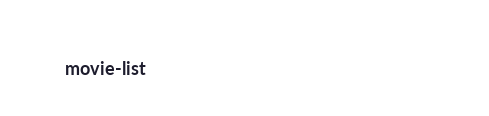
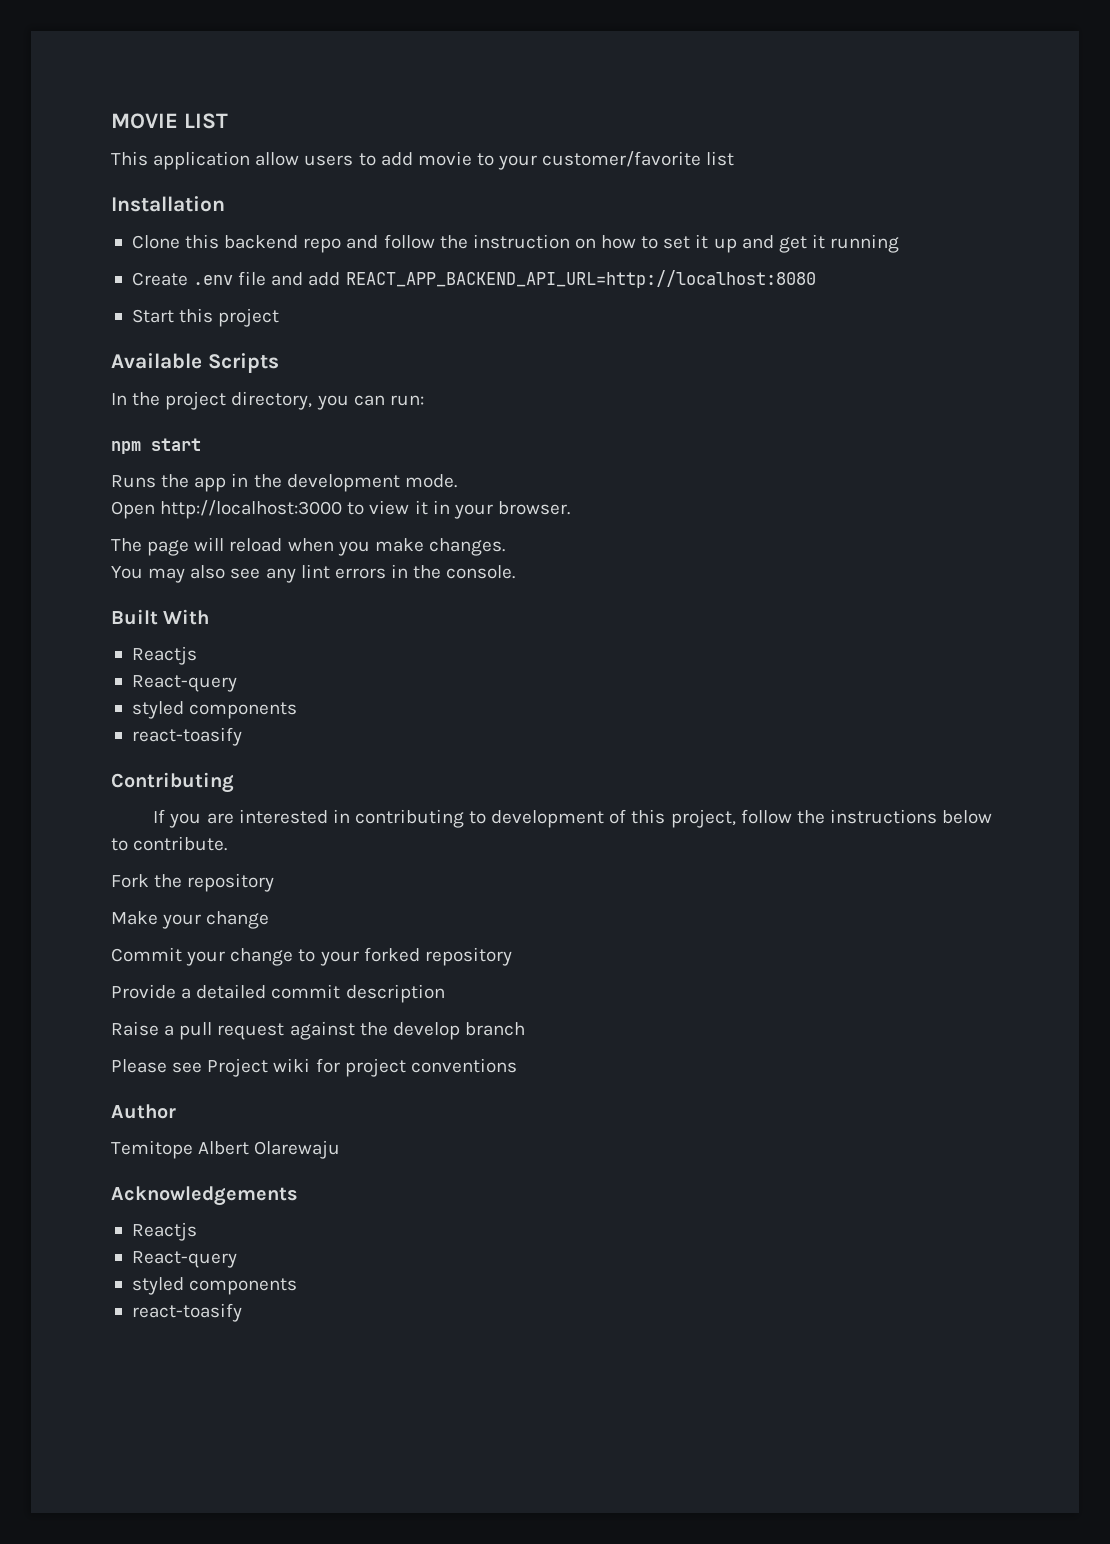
- movie-list
+ MOVIE LIST
+ This application allow users to add movie to your customer/favorite list
+ Installation
+ Clone this backend repo and follow the instruction on how to set it up and get it running
+ Create .env file and add REACT_APP_BACKEND_API_URL=http://localhost:8080
+ Start this project
+ Available Scripts
+ In the project directory, you can run:
+ npm start
+ Runs the app in the development mode.
+ Open http://localhost:3000 to view it in your browser.
+ The page will reload when you make changes.
+ You may also see any lint errors in the console.
+ Built With
+ Reactjs
+ React-query
+ styled components
+ react-toasify
+ Contributing
+ If you are interested in contributing to development of this project, follow the instructions below to contribute.
+ Fork the repository
+ Make your change
+ Commit your change to your forked repository
+ Provide a detailed commit description
+ Raise a pull request against the develop branch
+ Please see Project wiki for project conventions
+ Author
+ Temitope Albert Olarewaju
+ Acknowledgements
+ Reactjs
+ React-query
+ styled components
+ react-toasify

